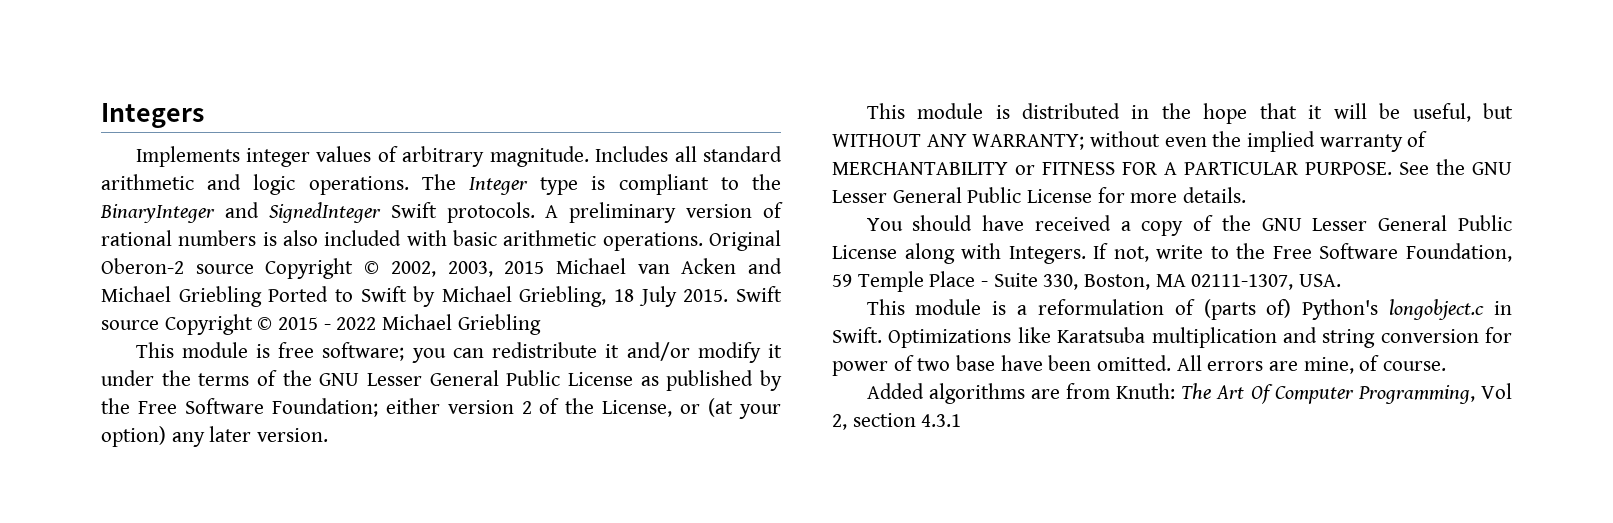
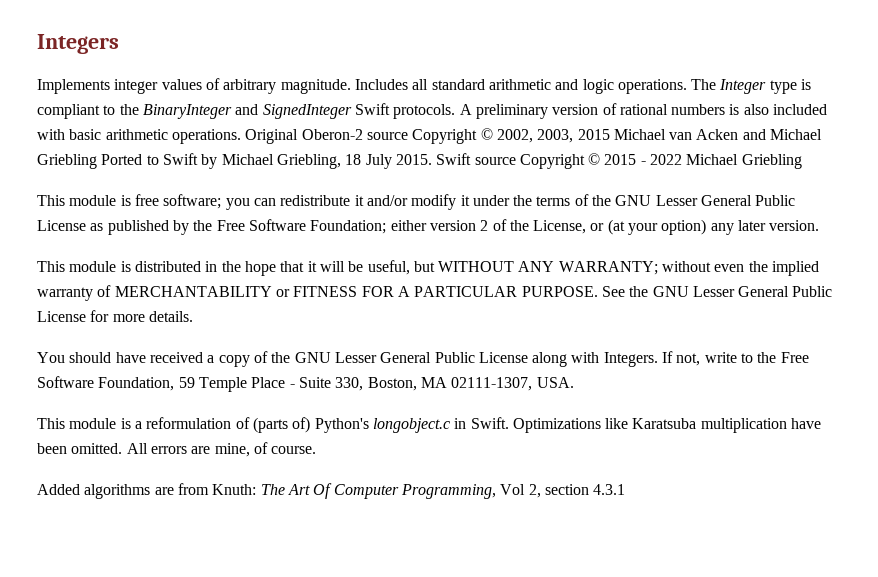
- Optimizations like Karatsuba multiplication and string conversion for power of two base have been omitted.
+ Optimizations like Karatsuba multiplication have been omitted.

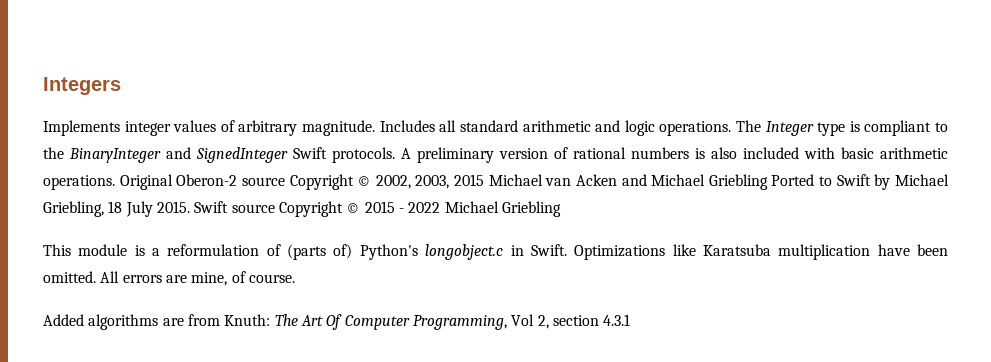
- This module is free software; you can redistribute it and/or modify it under the terms of the GNU Lesser General Public License as published by the Free Software Foundation; either version 2 of the License, or (at your option) any later version.
- This module is distributed in the hope that it will be useful, but WITHOUT ANY WARRANTY; without even the implied warranty of MERCHANTABILITY or FITNESS FOR A PARTICULAR PURPOSE. See the GNU Lesser General Public License for more details.
- You should have received a copy of the GNU Lesser General Public License along with Integers. If not, write to the Free Software Foundation, 59 Temple Place - Suite 330, Boston, MA 02111-1307, USA.

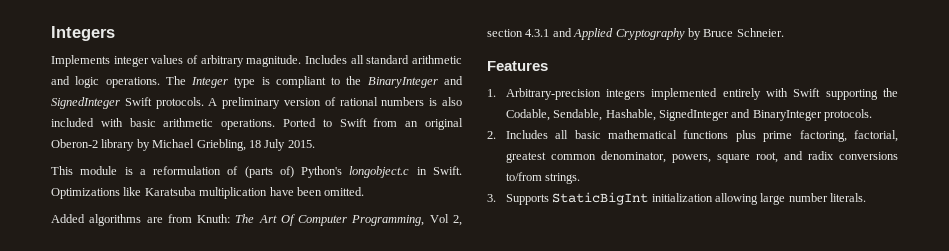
- Original Oberon-2 source Copyright © 2002, 2003, 2015 Michael van Acken and Michael Griebling Ported to Swift by Michael Griebling, 18 July 2015. Swift source Copyright © 2015 - 2022 Michael Griebling
+ Ported to Swift from an original Oberon-2 library by Michael Griebling, 18 July 2015.
- All errors are mine, of course.
- Added algorithms are from Knuth: The Art Of Computer Programming, Vol 2, section 4.3.1
+ Added algorithms are from Knuth: The Art Of Computer Programming, Vol 2, section 4.3.1 and Applied Cryptography by Bruce Schneier.
+ Features
+ 1. Arbitrary-precision integers implemented entirely with Swift supporting the Codable, Sendable, Hashable, SignedInteger and BinaryInteger protocols.
+ 2. Includes all basic mathematical functions plus prime factoring, factorial, greatest common denominator, powers, square root, and radix conversions to/from strings.
+ 3. Supports StaticBigInt initialization allowing large number literals.

